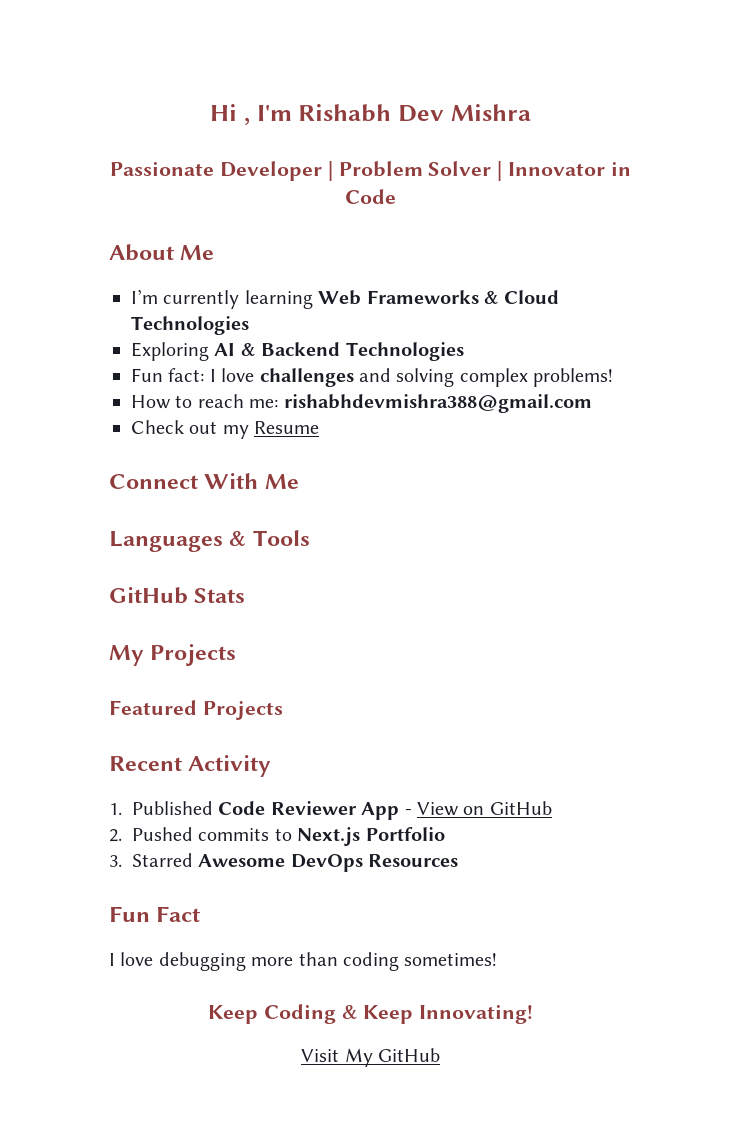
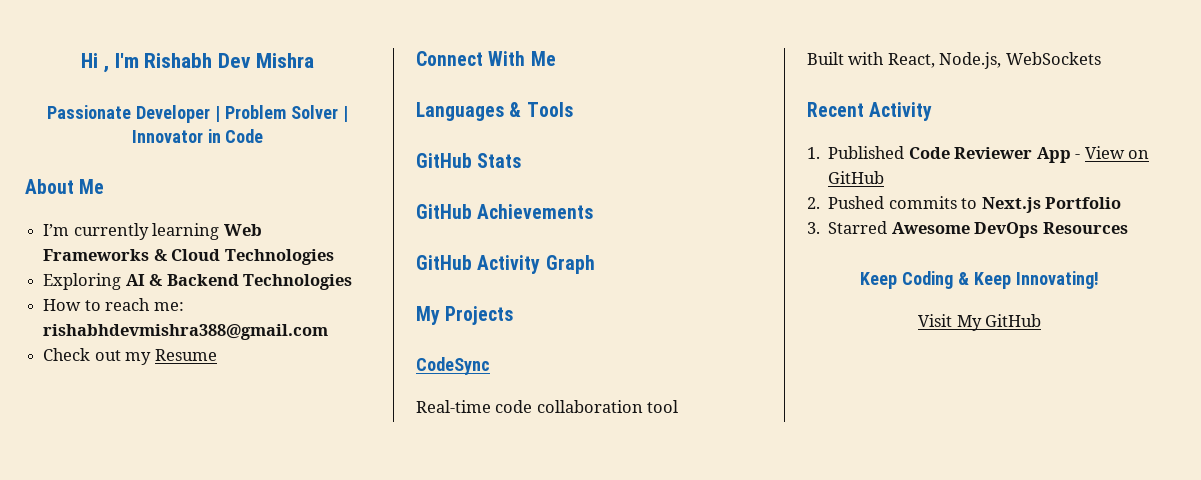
- Fun fact: I love challenges and solving complex problems!
+ GitHub Achievements
+ GitHub Activity Graph
  My Projects
- Featured Projects
+ CodeSync
+ Real-time code collaboration tool
+ Built with React, Node.js, WebSockets
- Fun Fact
- I love debugging more than coding sometimes!

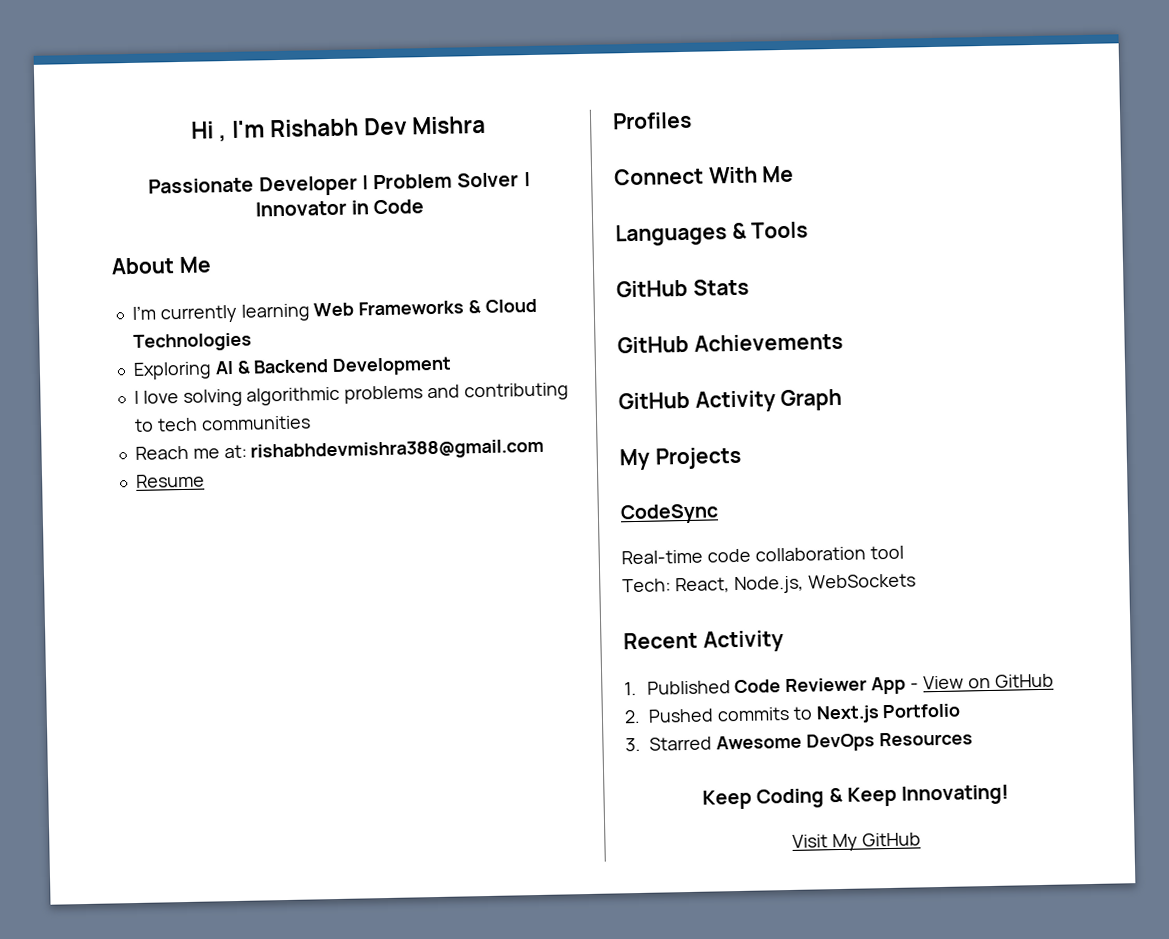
- Exploring AI & Backend Technologies
- How to reach me: rishabhdevmishra388@gmail.com
- Check out my Resume
+ Exploring AI & Backend Development
+ I love solving algorithmic problems and contributing to tech communities
+ Reach me at: rishabhdevmishra388@gmail.com
+ Resume
+ Profiles
- Built with React, Node.js, WebSockets
+ Tech: React, Node.js, WebSockets

